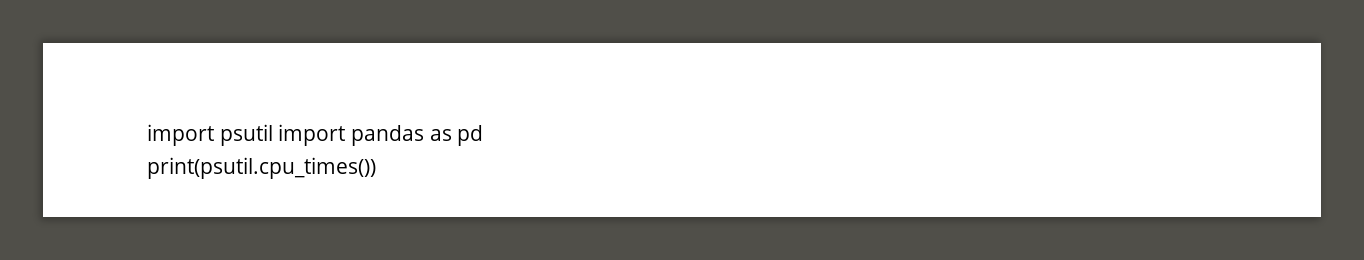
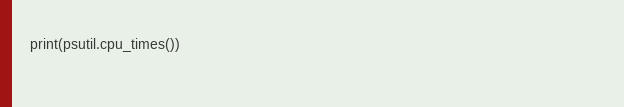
- import psutil import pandas as pd

